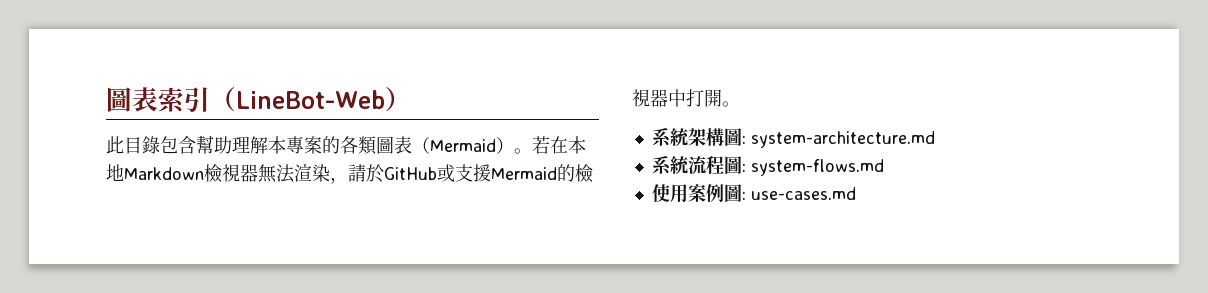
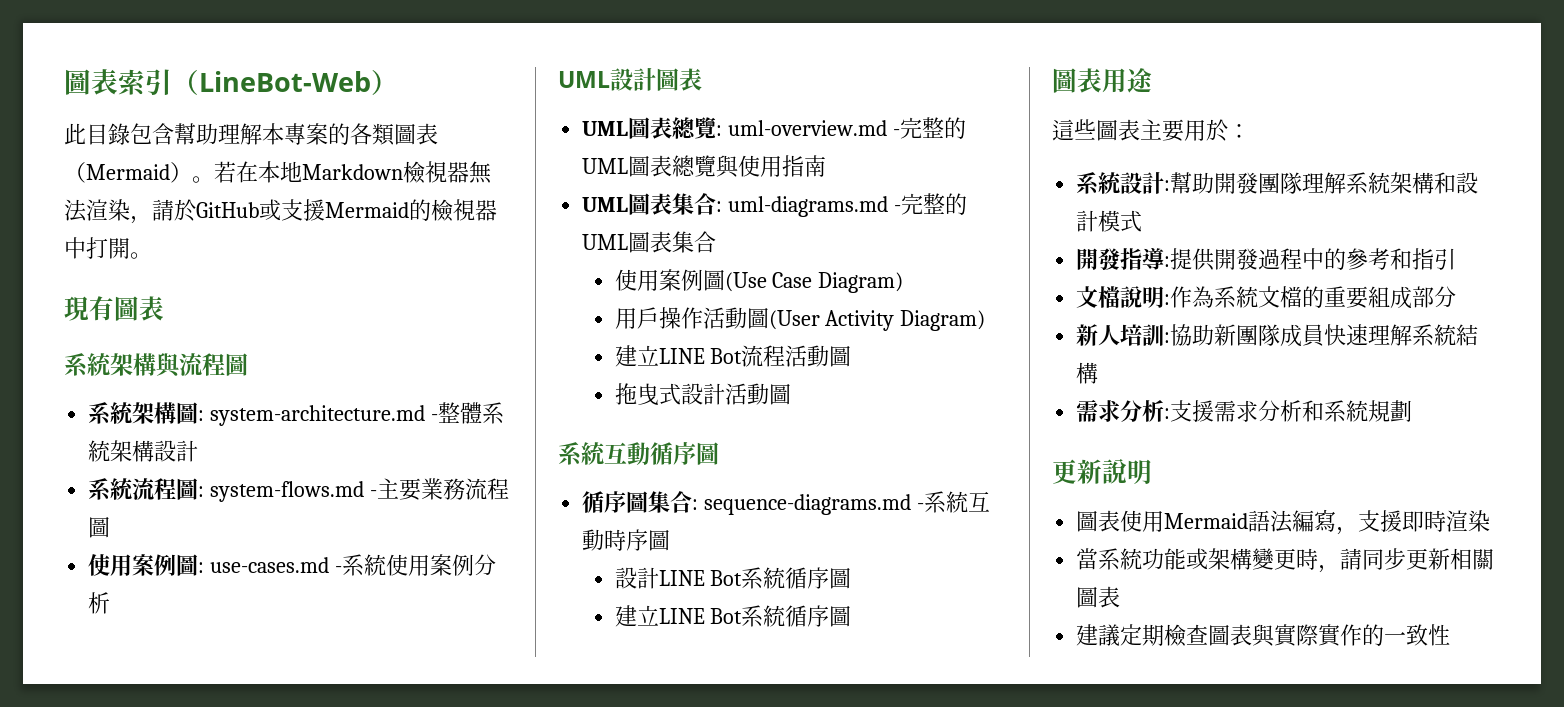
+ 現有圖表
+ 系統架構與流程圖
- 系統架構圖: system-architecture.md
+ 系統架構圖: system-architecture.md -整體系統架構設計
- 系統流程圖: system-flows.md
+ 系統流程圖: system-flows.md -主要業務流程圖
- 使用案例圖: use-cases.md
+ 使用案例圖: use-cases.md -系統使用案例分析
+ UML設計圖表
+ UML圖表總覽: uml-overview.md -完整的UML圖表總覽與使用指南
+ UML圖表集合: uml-diagrams.md -完整的UML圖表集合
+ 使用案例圖(Use Case Diagram)
+ 用戶操作活動圖(User Activity Diagram)
+ 建立LINE Bot流程活動圖
+ 拖曳式設計活動圖
+ 系統互動循序圖
+ 循序圖集合: sequence-diagrams.md -系統互動時序圖
+ 設計LINE Bot系統循序圖
+ 建立LINE Bot系統循序圖
+ 圖表用途
+ 這些圖表主要用於：
+ 系統設計:幫助開發團隊理解系統架構和設計模式
+ 開發指導:提供開發過程中的參考和指引
+ 文檔說明:作為系統文檔的重要組成部分
+ 新人培訓:協助新團隊成員快速理解系統結構
+ 需求分析:支援需求分析和系統規劃
+ 更新說明
+ 圖表使用Mermaid語法編寫，支援即時渲染
+ 當系統功能或架構變更時，請同步更新相關圖表
+ 建議定期檢查圖表與實際實作的一致性

